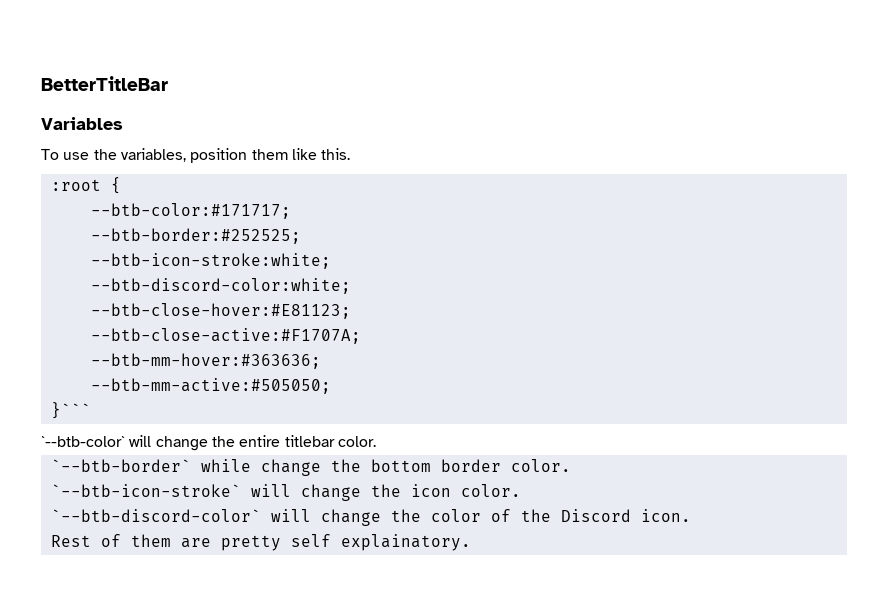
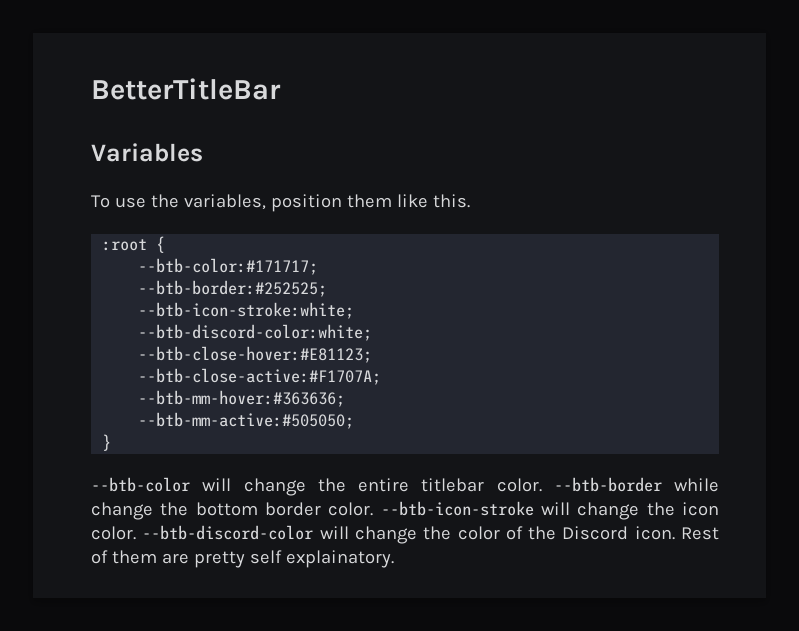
- }```
- `--btb-color` will change the entire titlebar color.
- `--btb-border` while change the bottom border color.
- `--btb-icon-stroke` will change the icon color.
- `--btb-discord-color` will change the color of the Discord icon.
- Rest of them are pretty self explainatory.
+ }
+ --btb-color will change the entire titlebar color. --btb-border while change the bottom border color. --btb-icon-stroke will change the icon color. --btb-discord-color will change the color of the Discord icon. Rest of them are pretty self explainatory.

